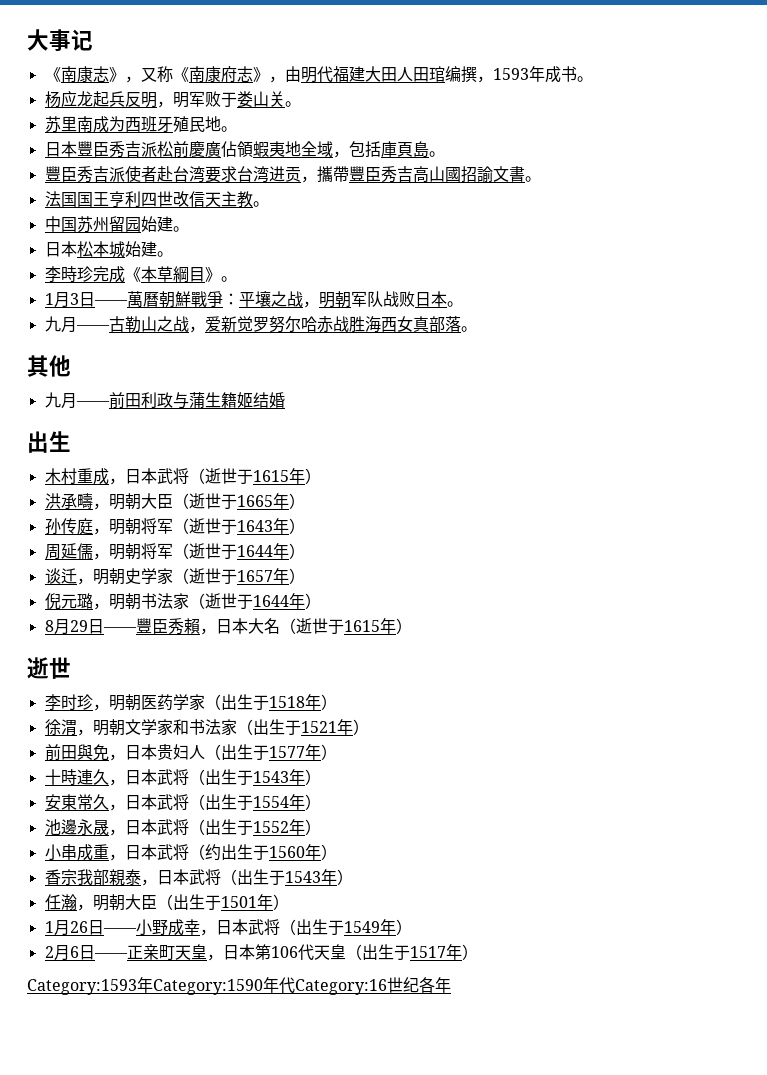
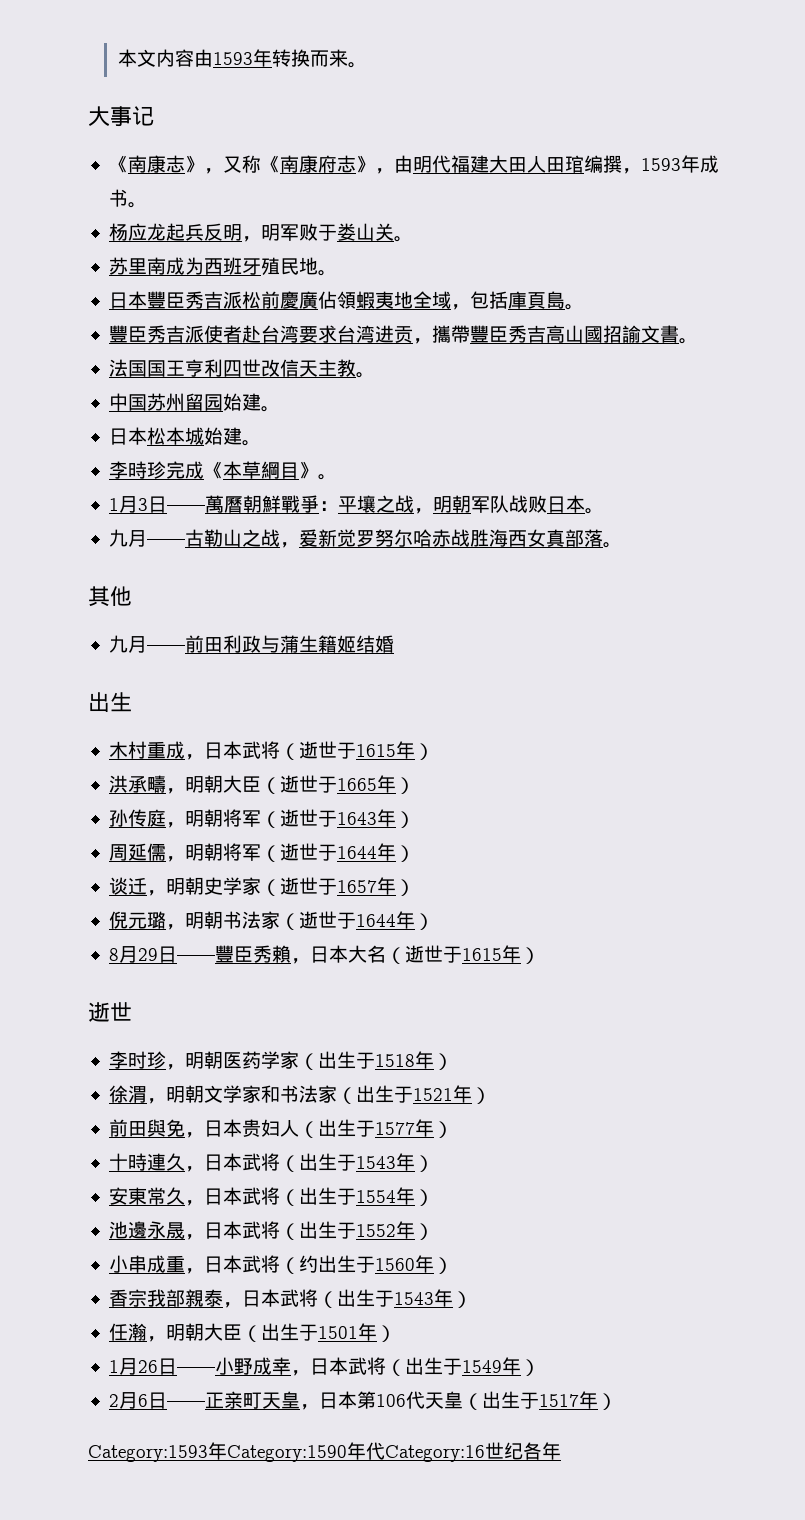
+ 本文内容由1593年转换而来。

